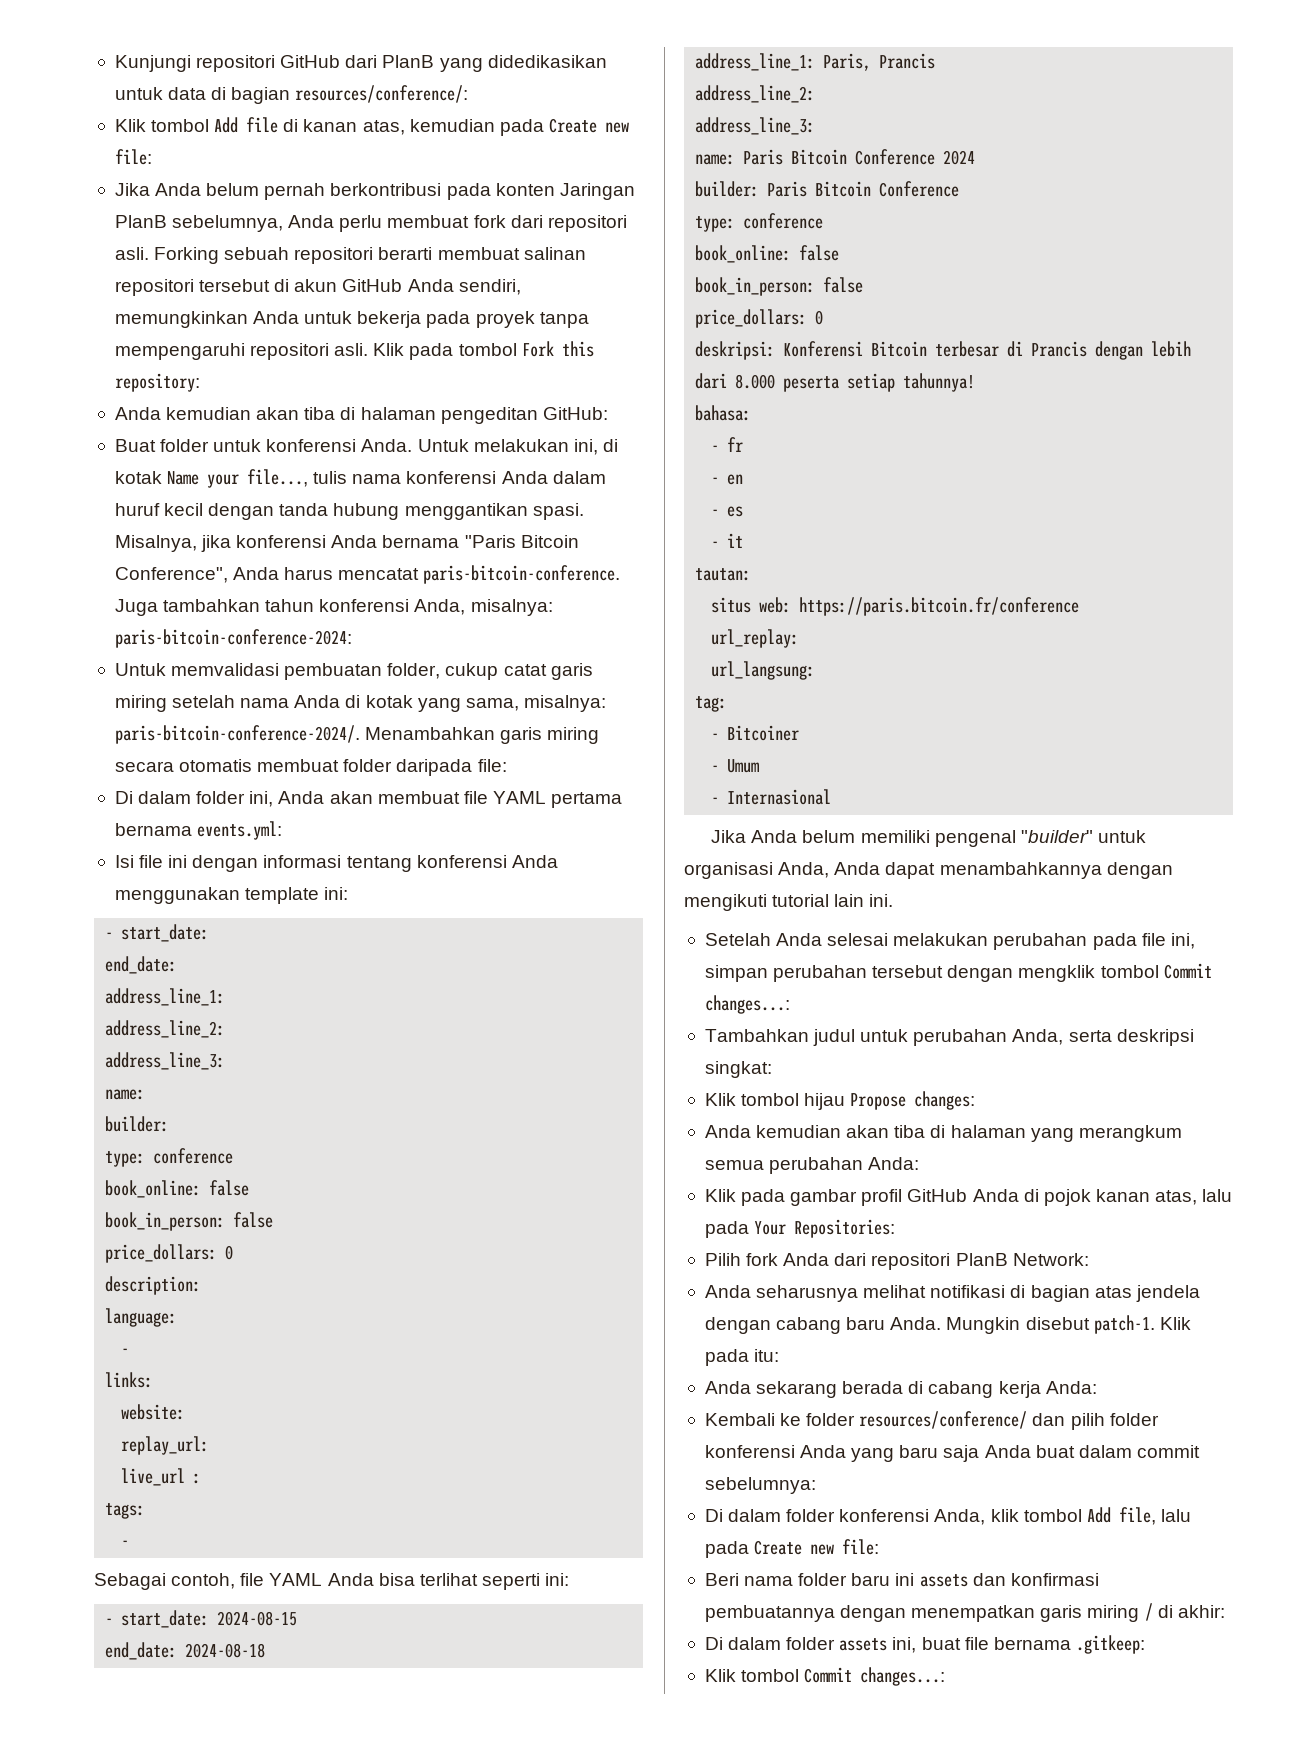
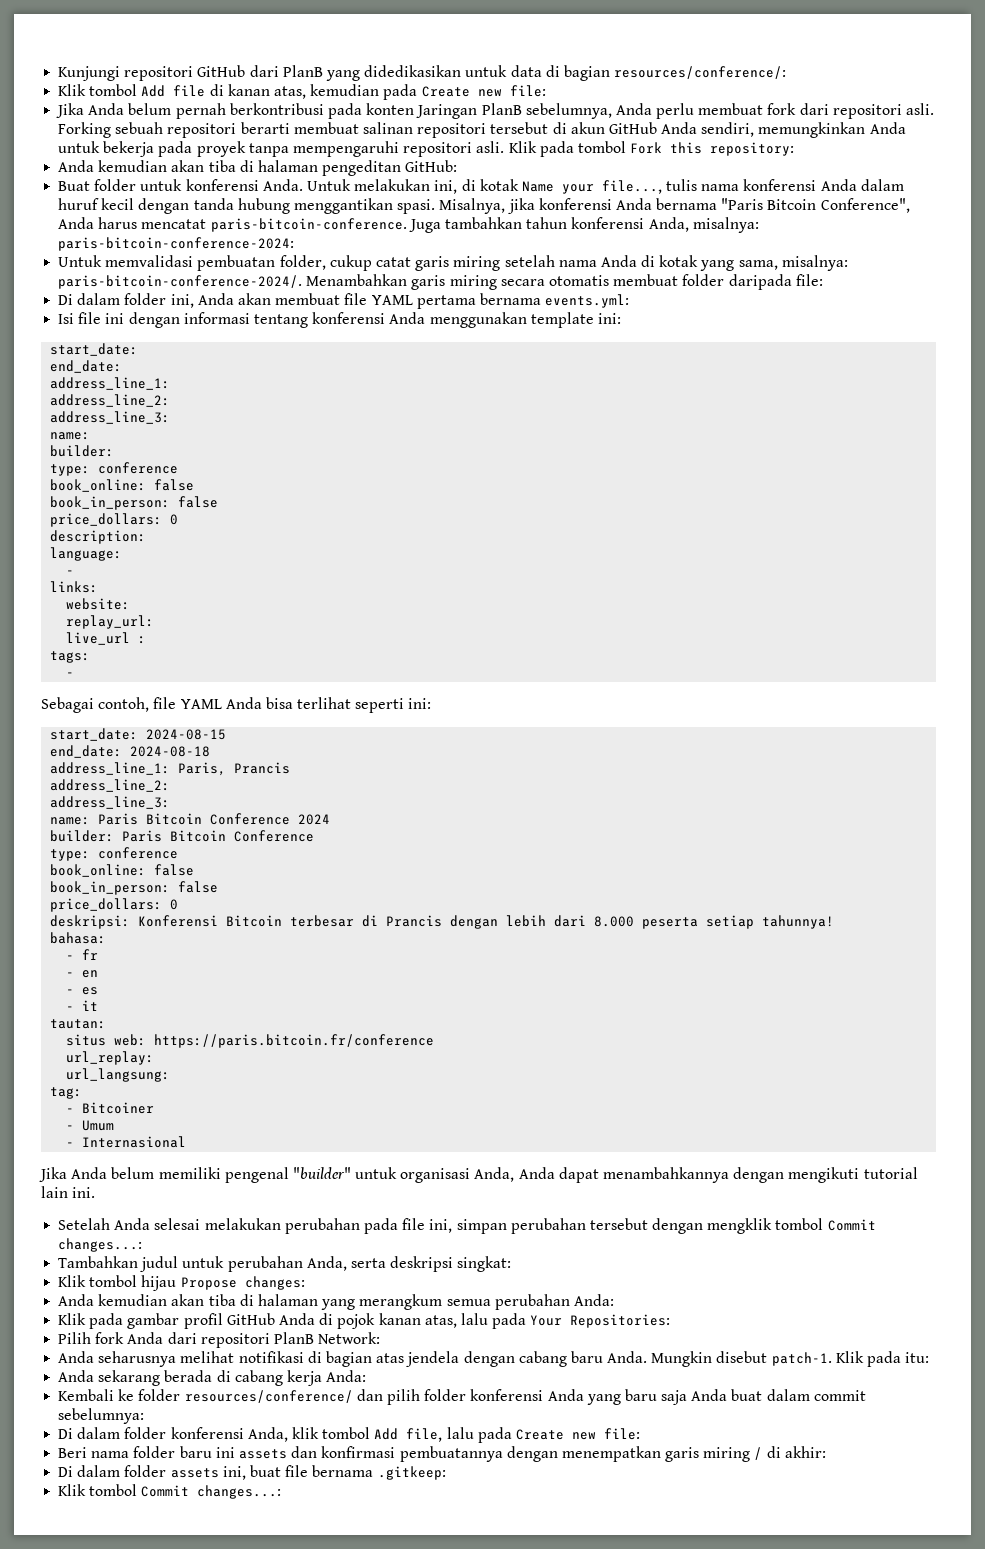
  Isi file ini dengan informasi tentang konferensi Anda menggunakan template ini:
- - start_date:
+ start_date:
- - start_date: 2024-08-15
+ start_date: 2024-08-15

